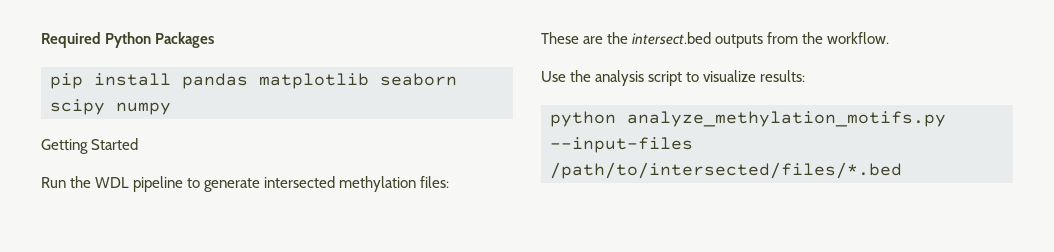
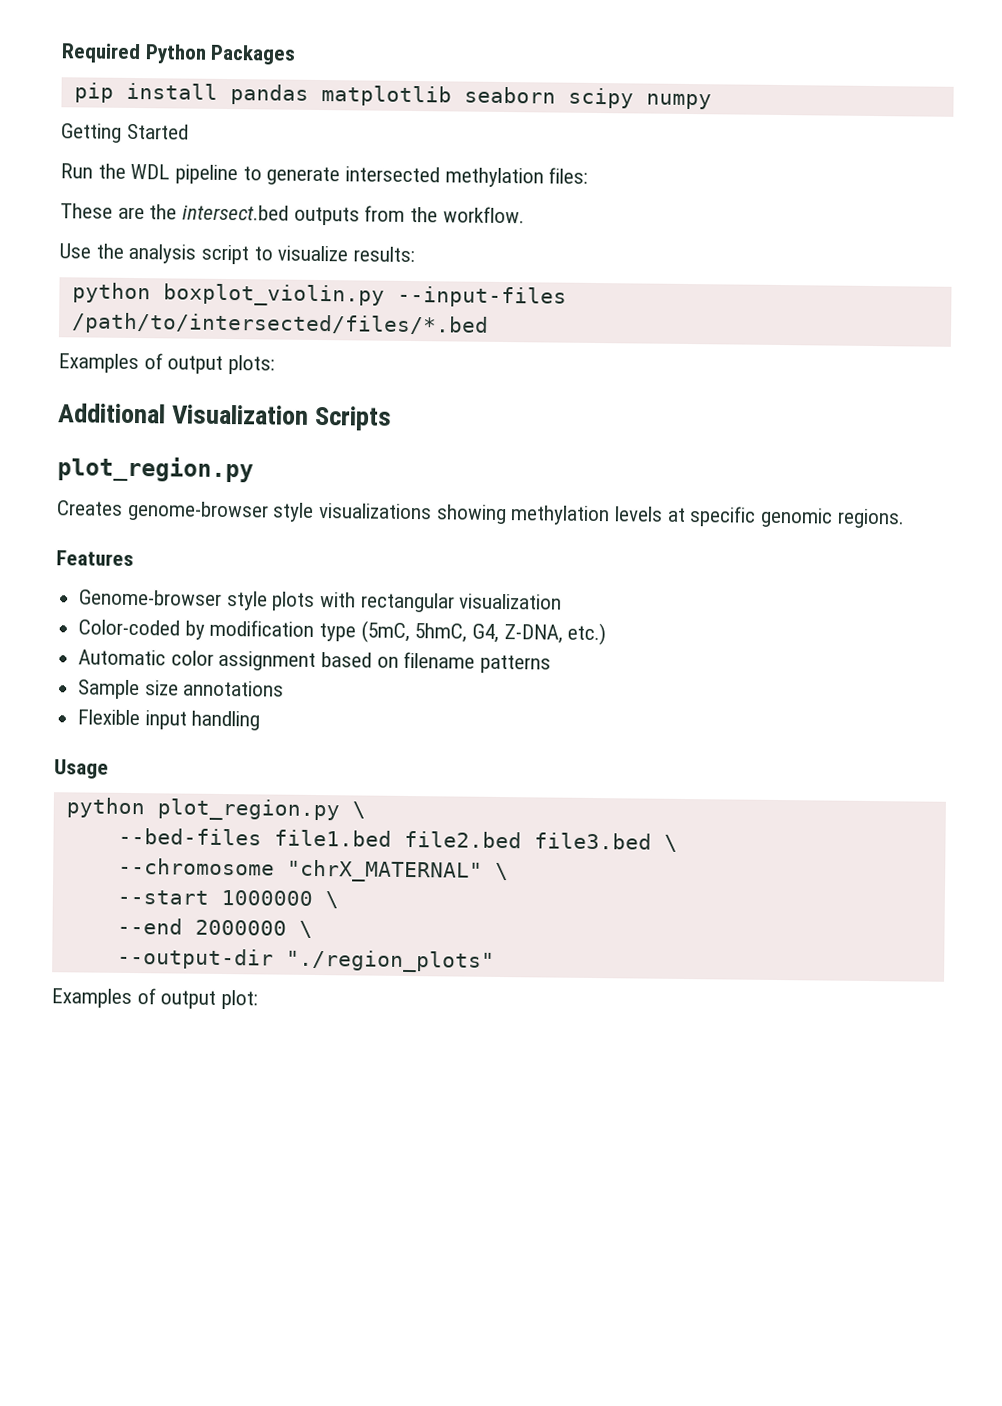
- python analyze_methylation_motifs.py --input-files /path/to/intersected/files/*.bed
+ python boxplot_violin.py --input-files /path/to/intersected/files/*.bed
+ Examples of output plots:
+ Additional Visualization Scripts
+ plot_region.py
+ Creates genome-browser style visualizations showing methylation levels at specific genomic regions.
+ Features
+ Genome-browser style plots with rectangular visualization
+ Color-coded by modification type (5mC, 5hmC, G4, Z-DNA, etc.)
+ Automatic color assignment based on filename patterns
+ Sample size annotations
+ Flexible input handling
+ Usage
+ python plot_region.py \
+ --bed-files file1.bed file2.bed file3.bed \
+ --chromosome "chrX_MATERNAL" \
+ --start 1000000 \
+ --end 2000000 \
+ --output-dir "./region_plots"
+ Examples of output plot:

